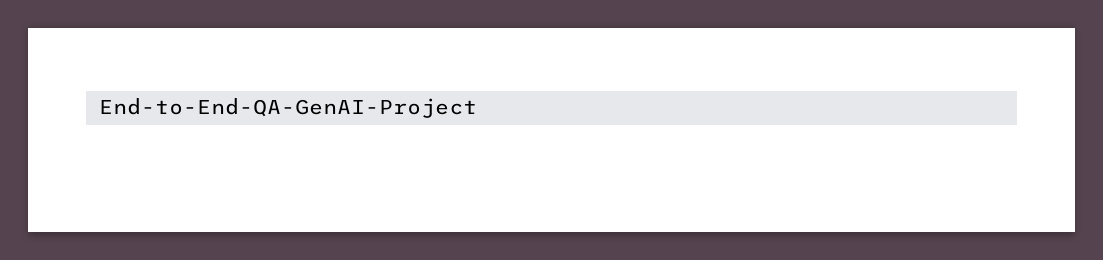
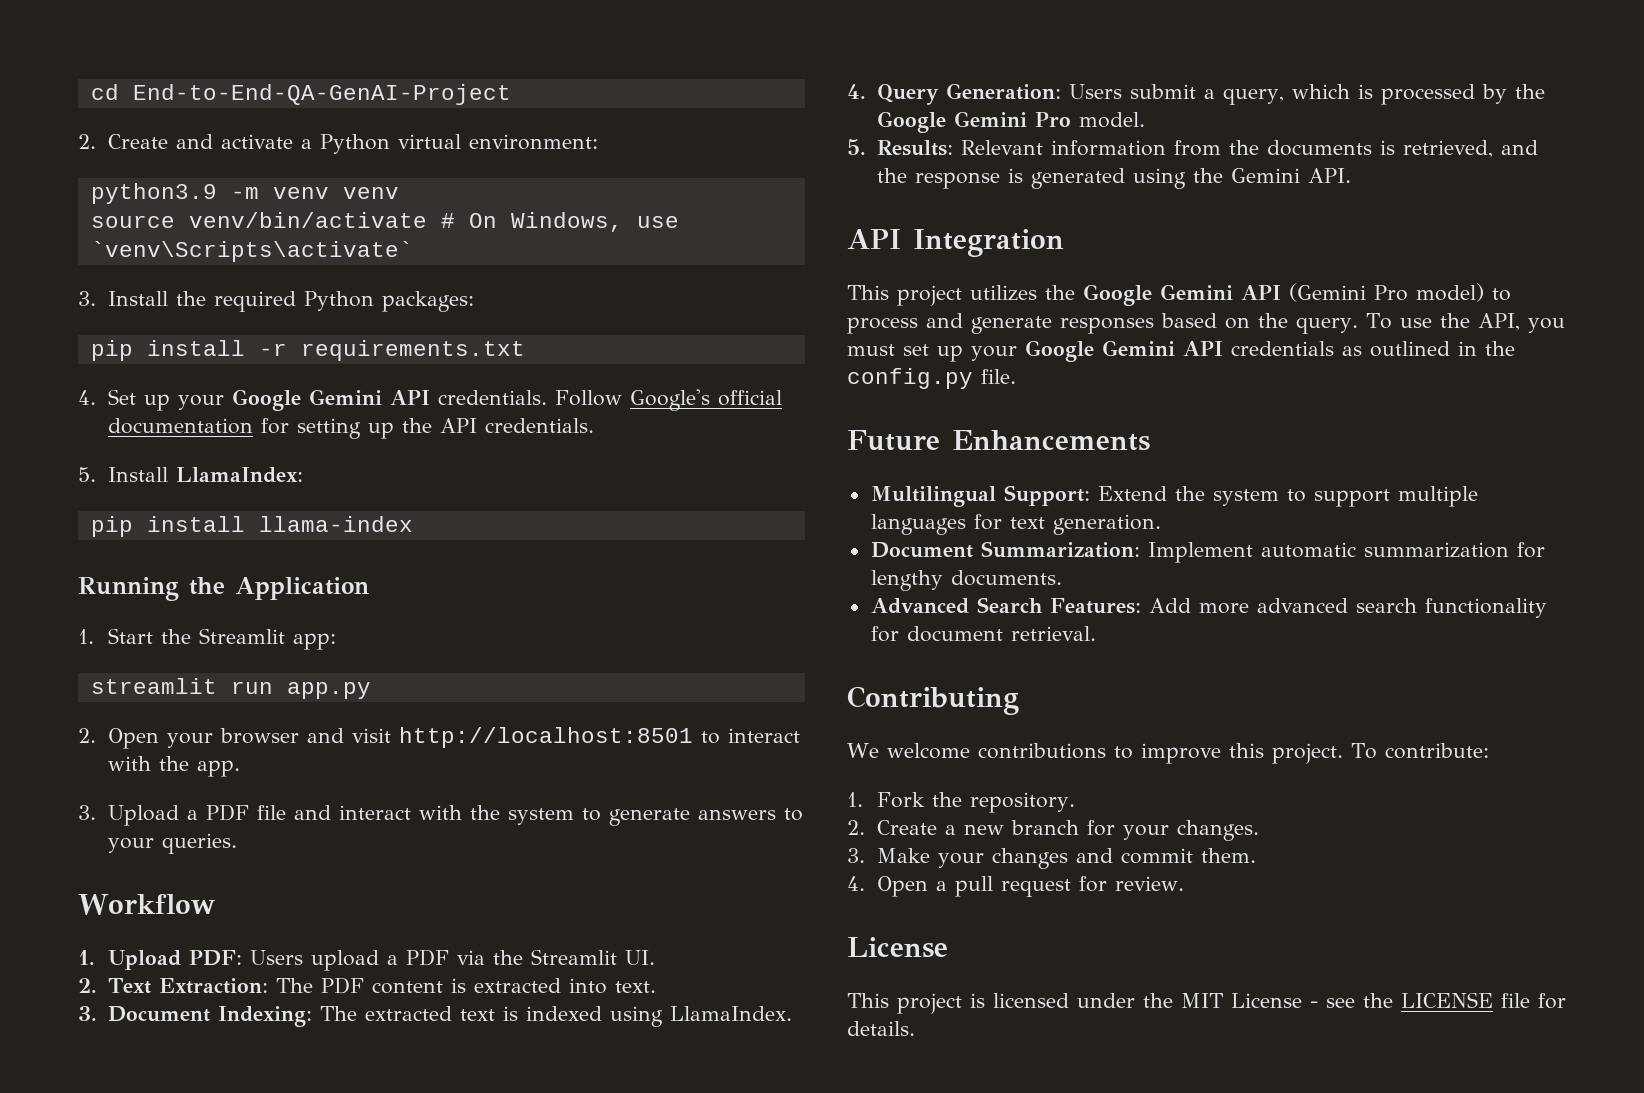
- End-to-End-QA-GenAI-Project
+ cd End-to-End-QA-GenAI-Project
+ 2. Create and activate a Python virtual environment:
+ python3.9 -m venv venv
+ source venv/bin/activate # On Windows, use `venv\Scripts\activate`
+ 3. Install the required Python packages:
+ pip install -r requirements.txt
+ 4. Set up your Google Gemini API credentials. Follow Google's official documentation for setting up the API credentials.
+ 5. Install LlamaIndex:
+ pip install llama-index
+ Running the Application
+ 1. Start the Streamlit app:
+ streamlit run app.py
+ 2. Open your browser and visit http://localhost:8501 to interact with the app.
+ 3. Upload a PDF file and interact with the system to generate answers to your queries.
+ Workflow
+ 1. Upload PDF: Users upload a PDF via the Streamlit UI.
+ 2. Text Extraction: The PDF content is extracted into text.
+ 3. Document Indexing: The extracted text is indexed using LlamaIndex.
+ 4. Query Generation: Users submit a query, which is processed by the Google Gemini Pro model.
+ 5. Results: Relevant information from the documents is retrieved, and the response is generated using the Gemini API.
+ API Integration
+ This project utilizes the Google Gemini API (Gemini Pro model) to process and generate responses based on the query. To use the API, you must set up your Google Gemini API credentials as outlined in the config.py file.
+ Future Enhancements
+ Multilingual Support: Extend the system to support multiple languages for text generation.
+ Document Summarization: Implement automatic summarization for lengthy documents.
+ Advanced Search Features: Add more advanced search functionality for document retrieval.
+ Contributing
+ We welcome contributions to improve this project. To contribute:
+ 1. Fork the repository.
+ 2. Create a new branch for your changes.
+ 3. Make your changes and commit them.
+ 4. Open a pull request for review.
+ License
+ This project is licensed under the MIT License - see the LICENSE file for details.

